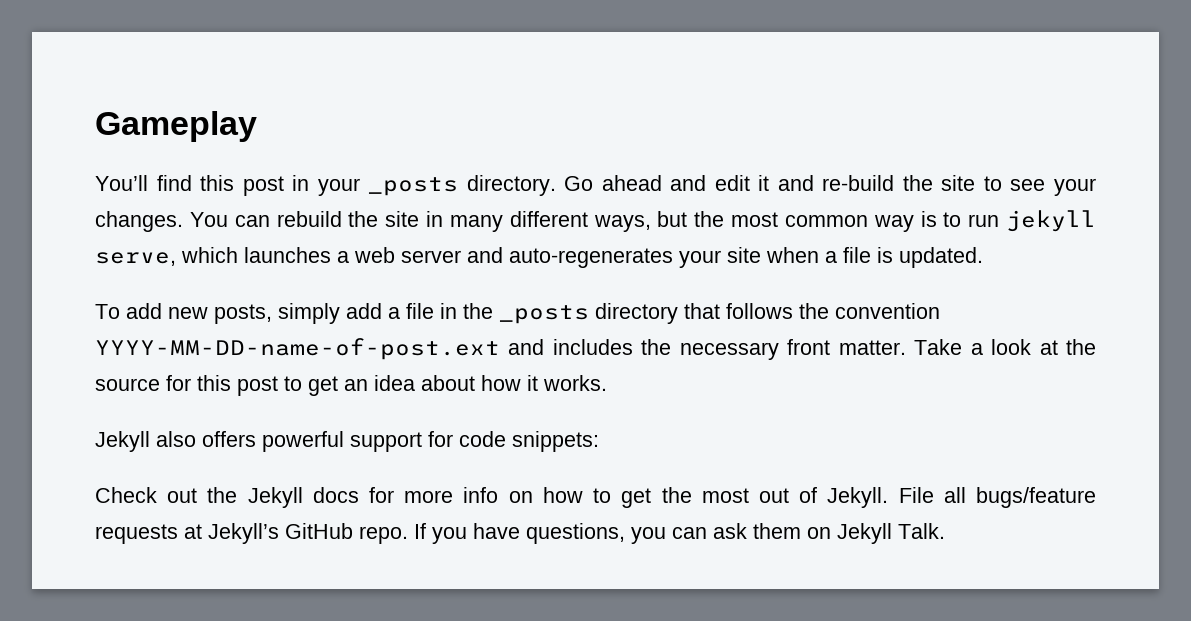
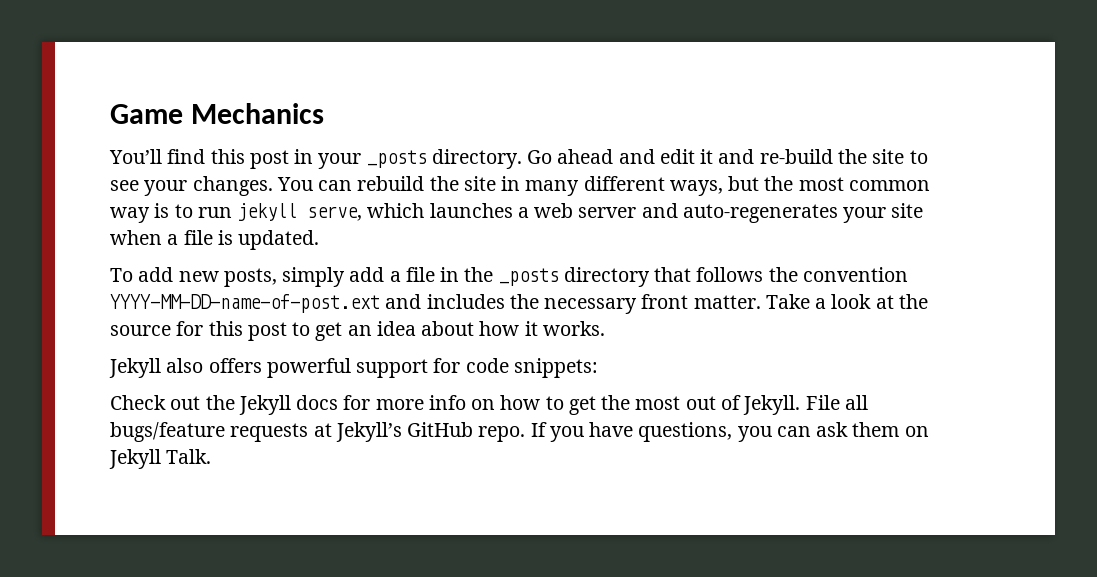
- Gameplay
+ Game Mechanics

